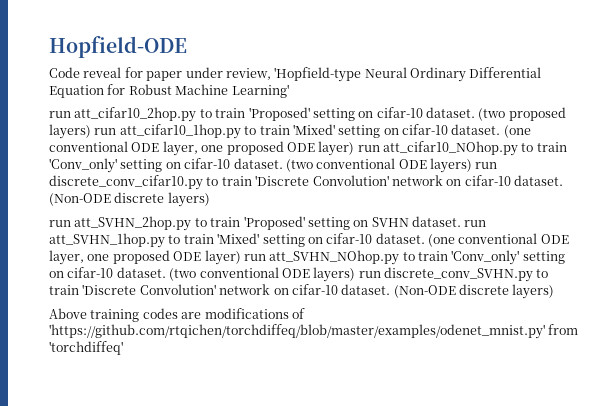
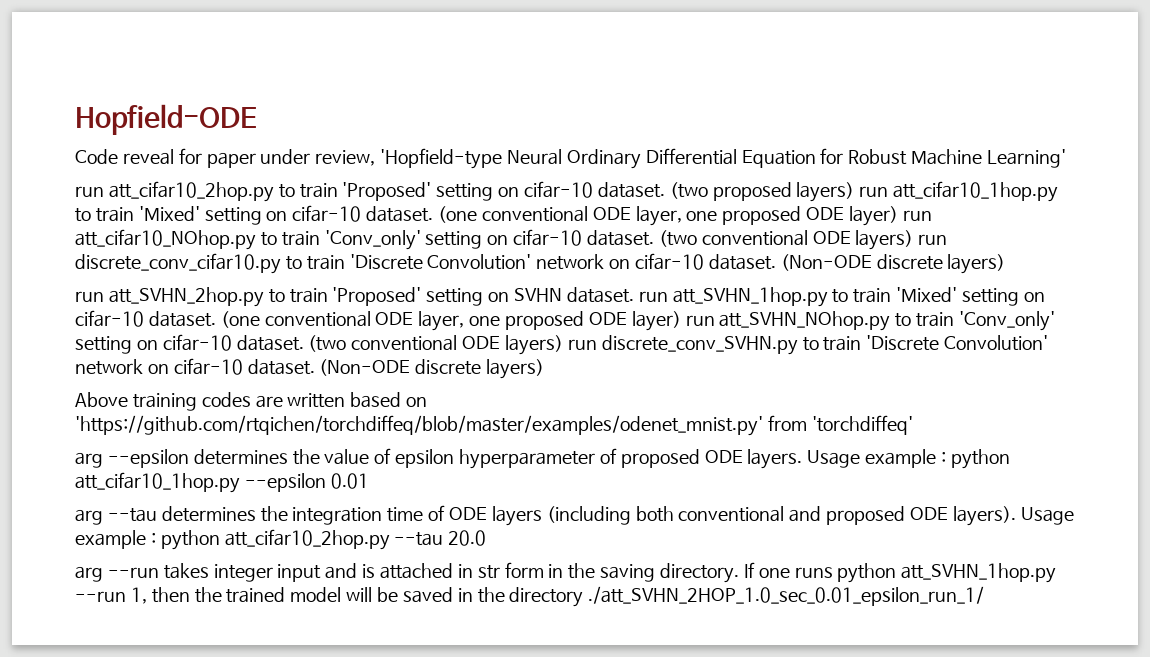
- Above training codes are modifications of 'https://github.com/rtqichen/torchdiffeq/blob/master/examples/odenet_mnist.py' from 'torchdiffeq'
+ Above training codes are written based on 'https://github.com/rtqichen/torchdiffeq/blob/master/examples/odenet_mnist.py' from 'torchdiffeq'
+ arg --epsilon determines the value of epsilon hyperparameter of proposed ODE layers. Usage example : python att_cifar10_1hop.py --epsilon 0.01
+ arg --tau determines the integration time of ODE layers (including both conventional and proposed ODE layers). Usage example : python att_cifar10_2hop.py --tau 20.0
+ arg --run takes integer input and is attached in str form in the saving directory. If one runs python att_SVHN_1hop.py --run 1, then the trained model will be saved in the directory ./att_SVHN_2HOP_1.0_sec_0.01_epsilon_run_1/

